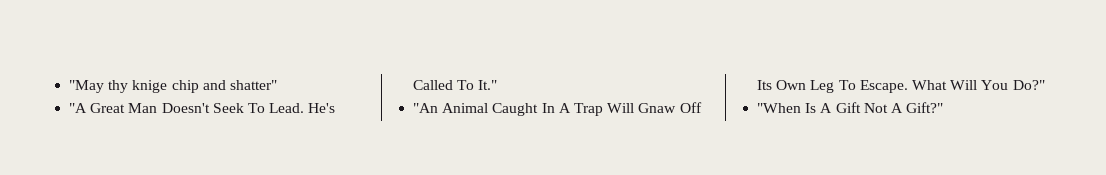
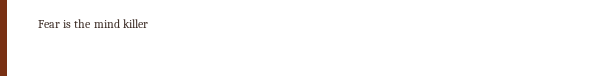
- "May thy knige chip and shatter"
- "A Great Man Doesn't Seek To Lead. He's Called To It."
- "An Animal Caught In A Trap Will Gnaw Off Its Own Leg To Escape. What Will You Do?"
- "When Is A Gift Not A Gift?"
+ Fear is the mind killer

